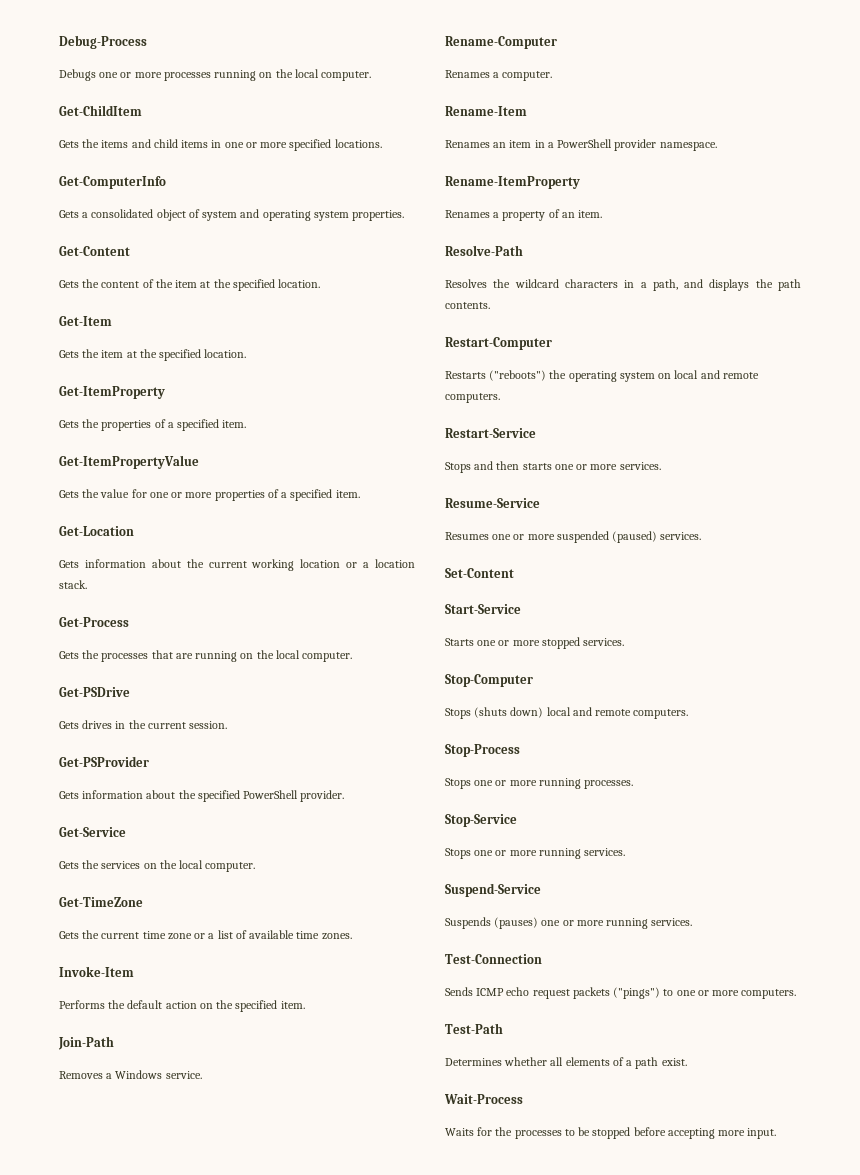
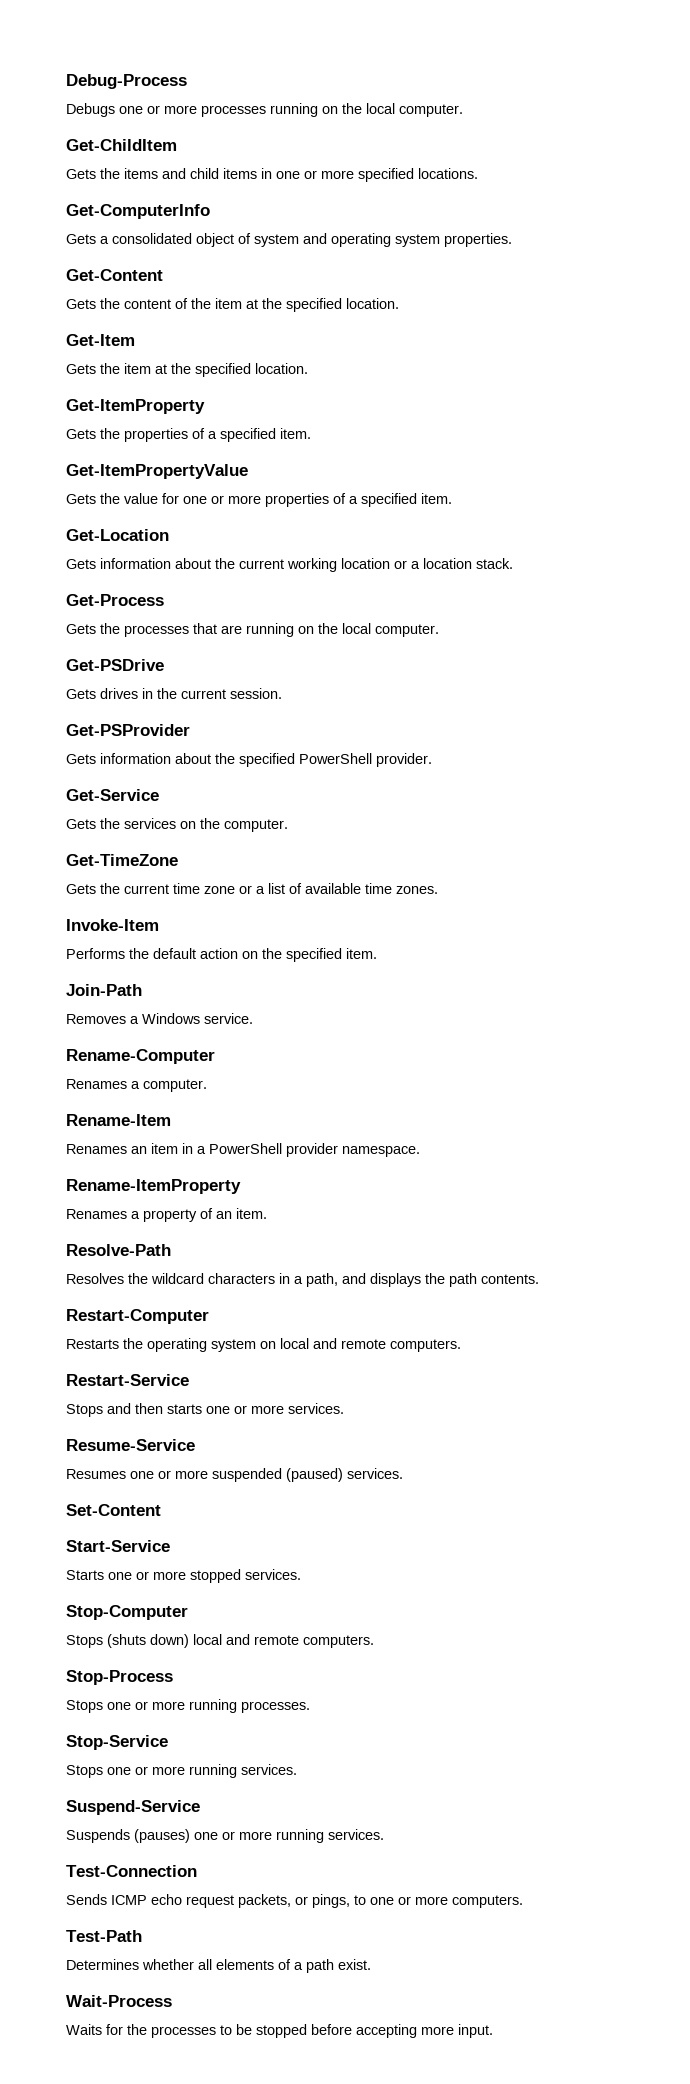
- Gets the services on the local computer.
+ Gets the services on the computer.
- Restarts ("reboots") the operating system on local and remote computers.
+ Restarts the operating system on local and remote computers.
- Sends ICMP echo request packets ("pings") to one or more computers.
+ Sends ICMP echo request packets, or pings, to one or more computers.

